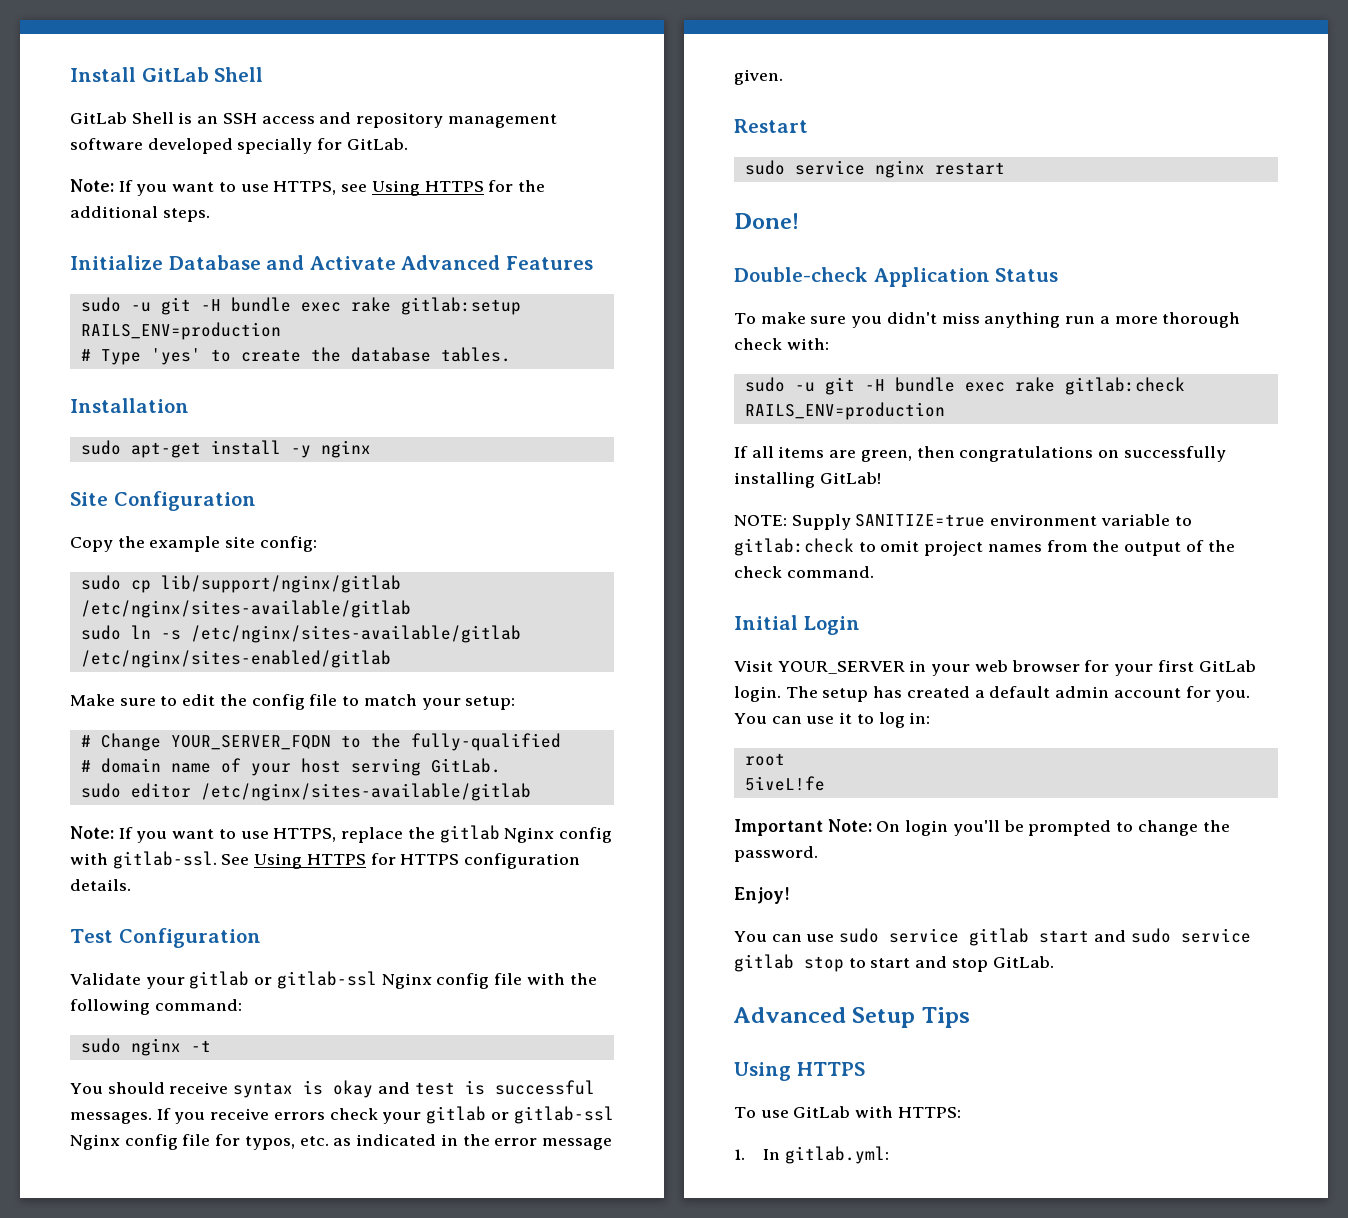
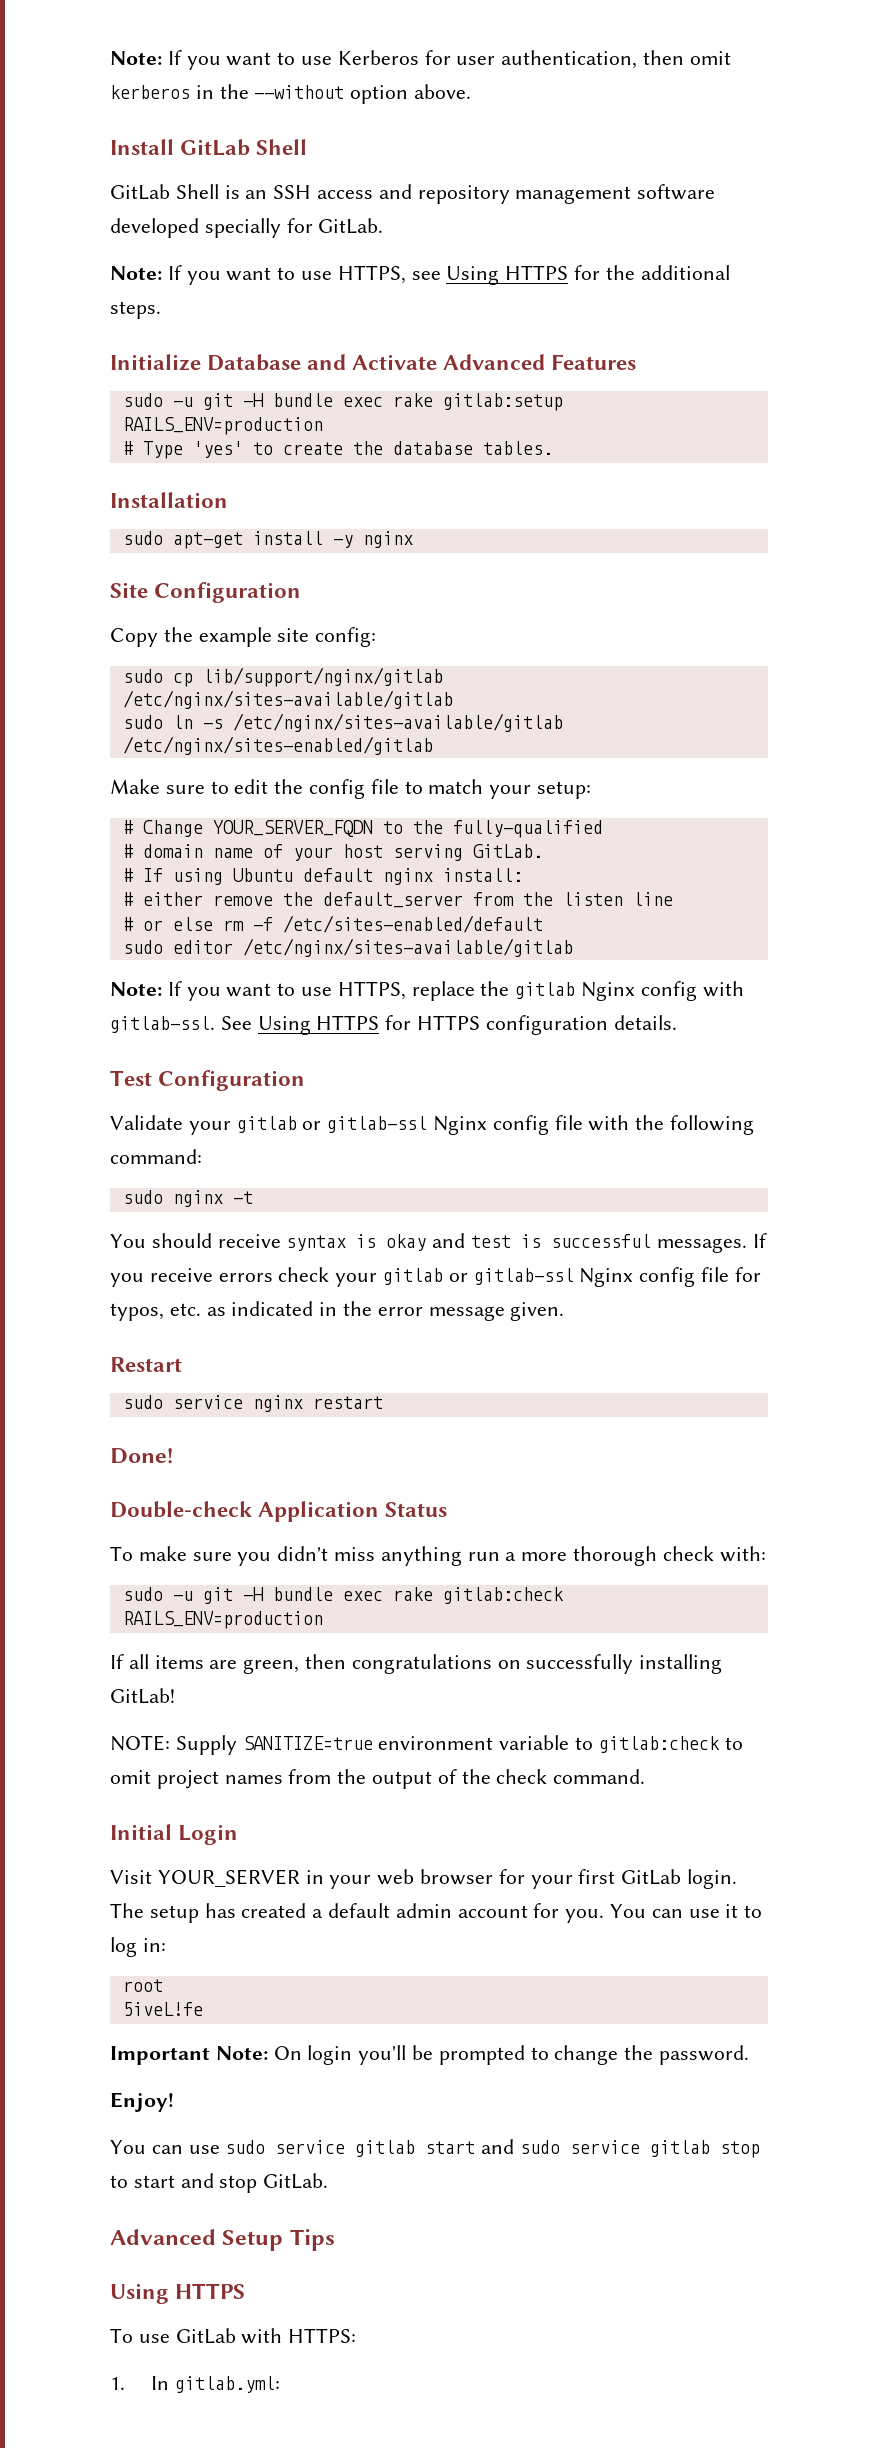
+ Note: If you want to use Kerberos for user authentication, then omit kerberos in the --without option above.
+ # If using Ubuntu default nginx install:
+ # either remove the default_server from the listen line
+ # or else rm -f /etc/sites-enabled/default

